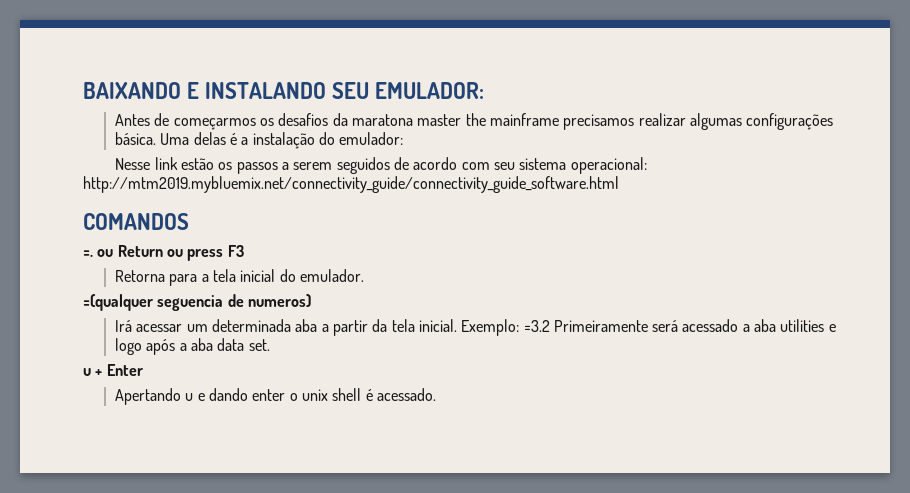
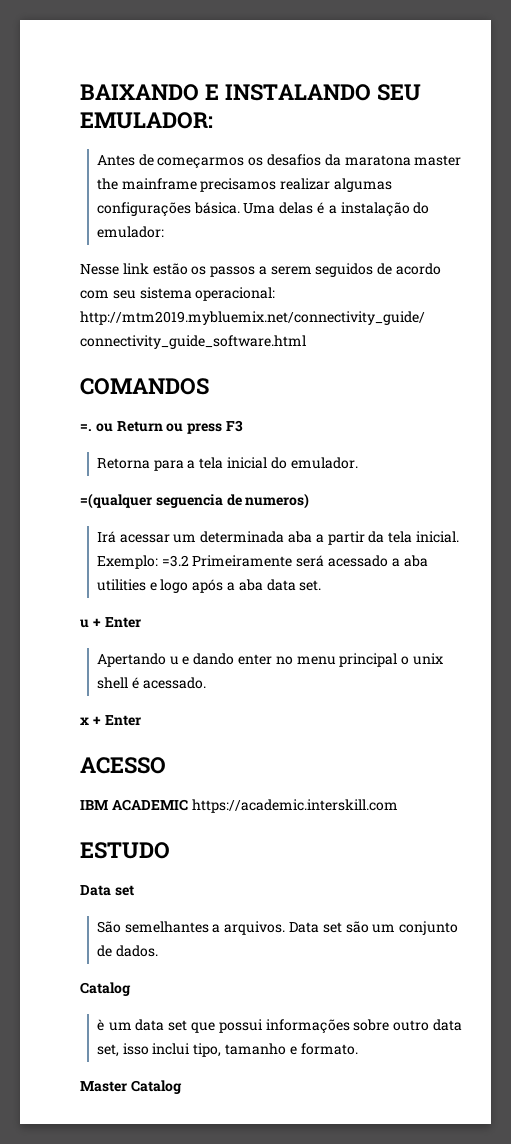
- Apertando u e dando enter o unix shell é acessado.
+ Apertando u e dando enter no menu principal o unix shell é acessado.
+ x + Enter
+ ACESSO
+ IBM ACADEMIC https://academic.interskill.com
+ ESTUDO
+ Data set
+ São semelhantes a arquivos. Data set são um conjunto de dados.
+ Catalog
+ è um data set que possui informações sobre outro data set, isso inclui tipo, tamanho e formato.
+ Master Catalog

